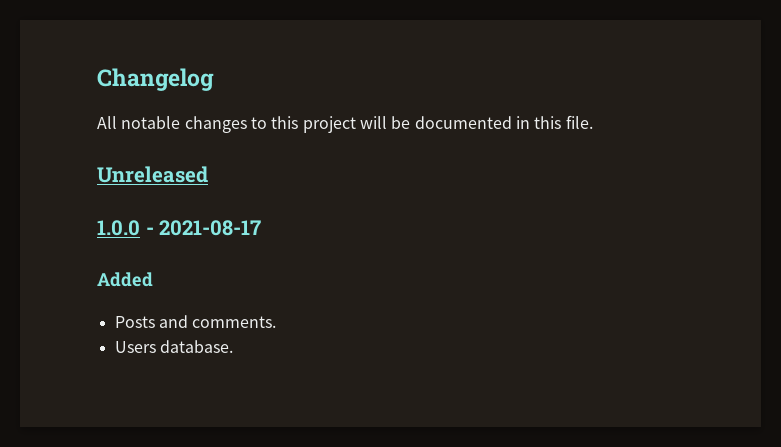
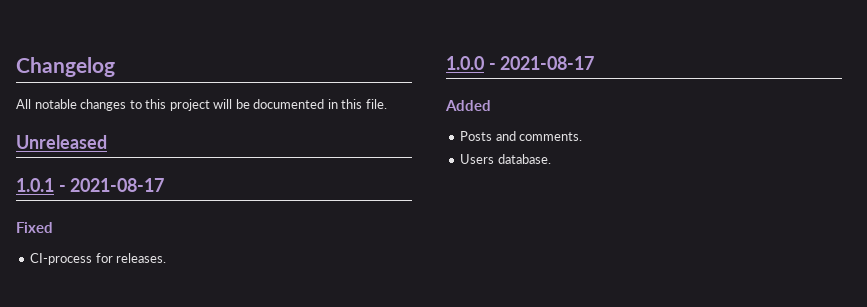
+ 1.0.1 - 2021-08-17
+ Fixed
+ CI-process for releases.

